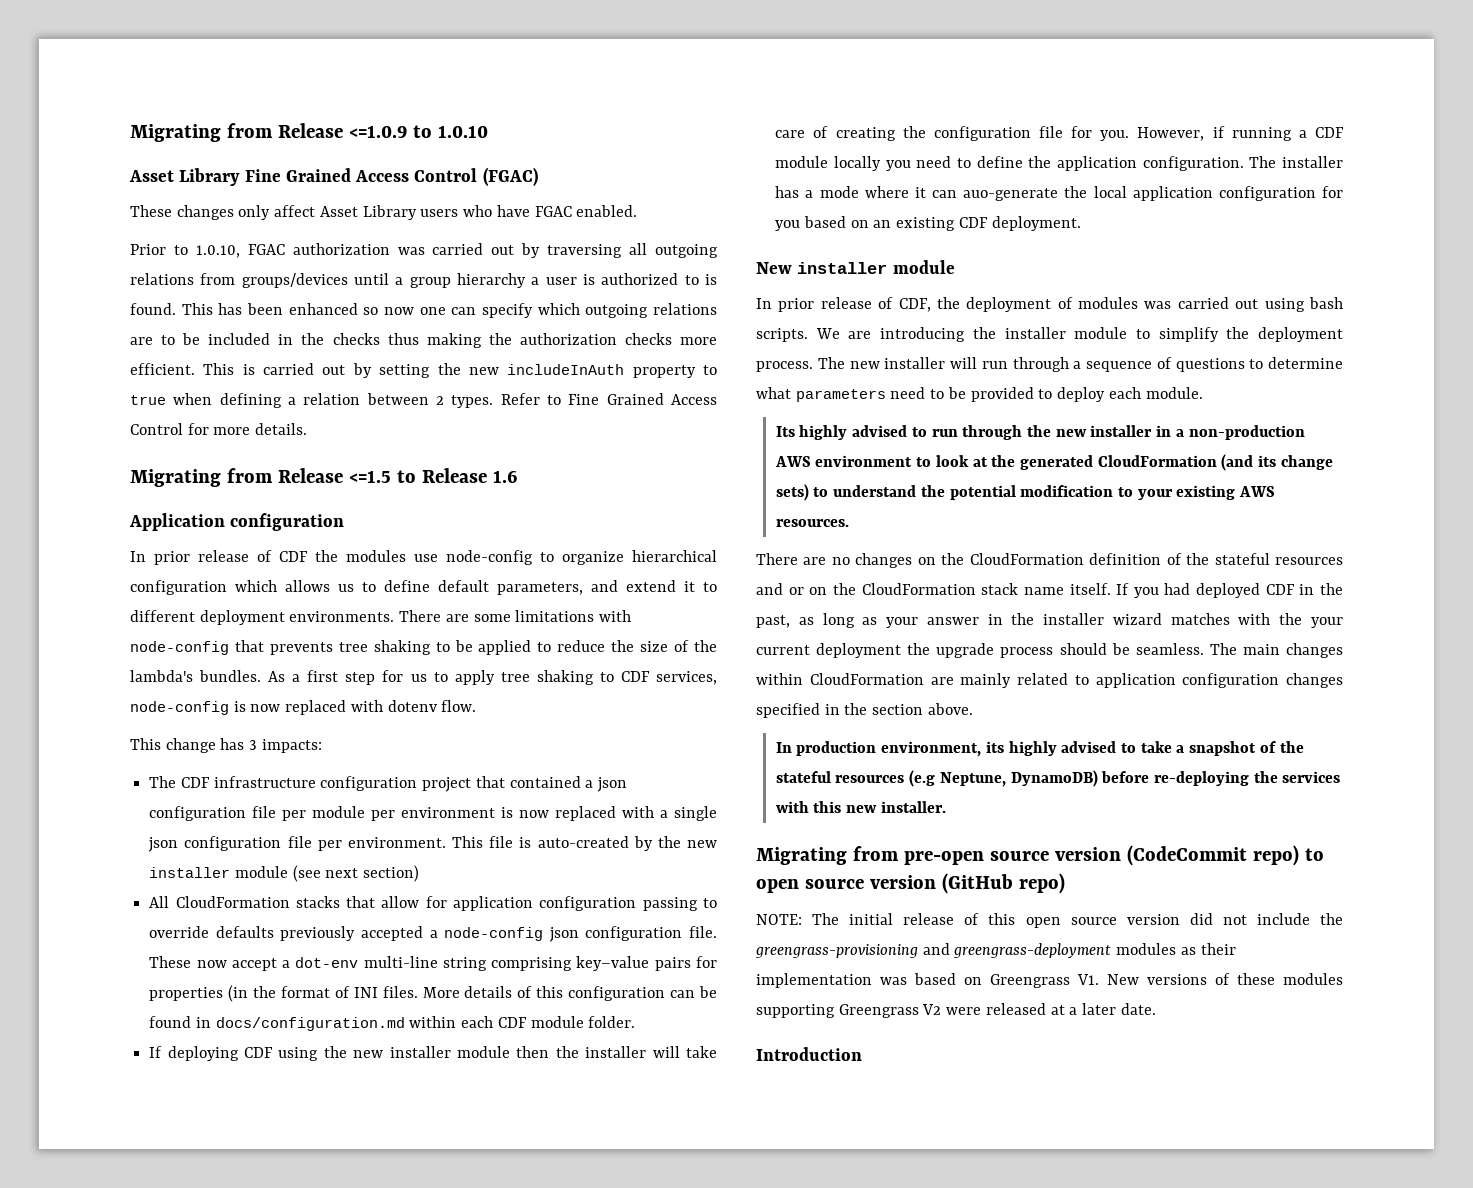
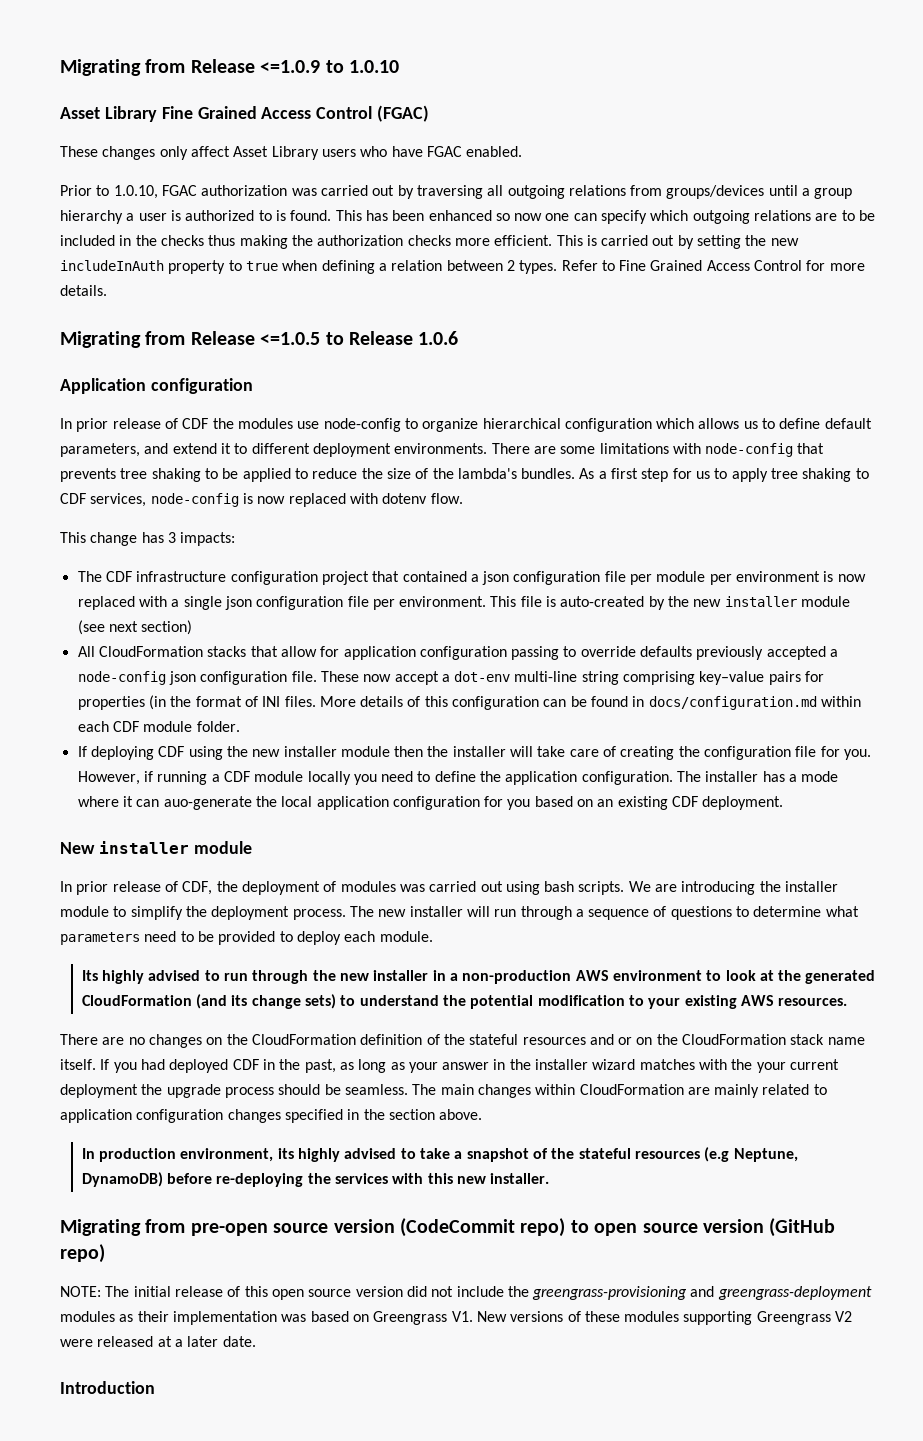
- Migrating from Release <=1.5 to Release 1.6
+ Migrating from Release <=1.0.5 to Release 1.0.6

